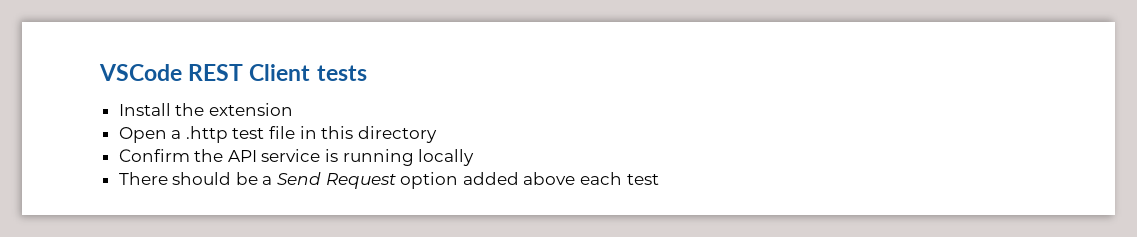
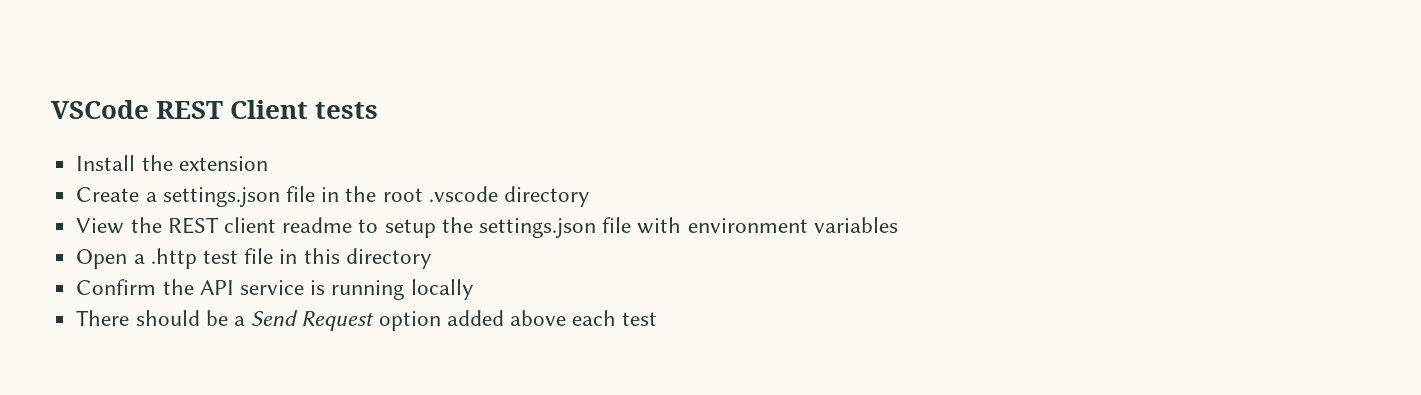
+ Create a settings.json file in the root .vscode directory
+ View the REST client readme to setup the settings.json file with environment variables

